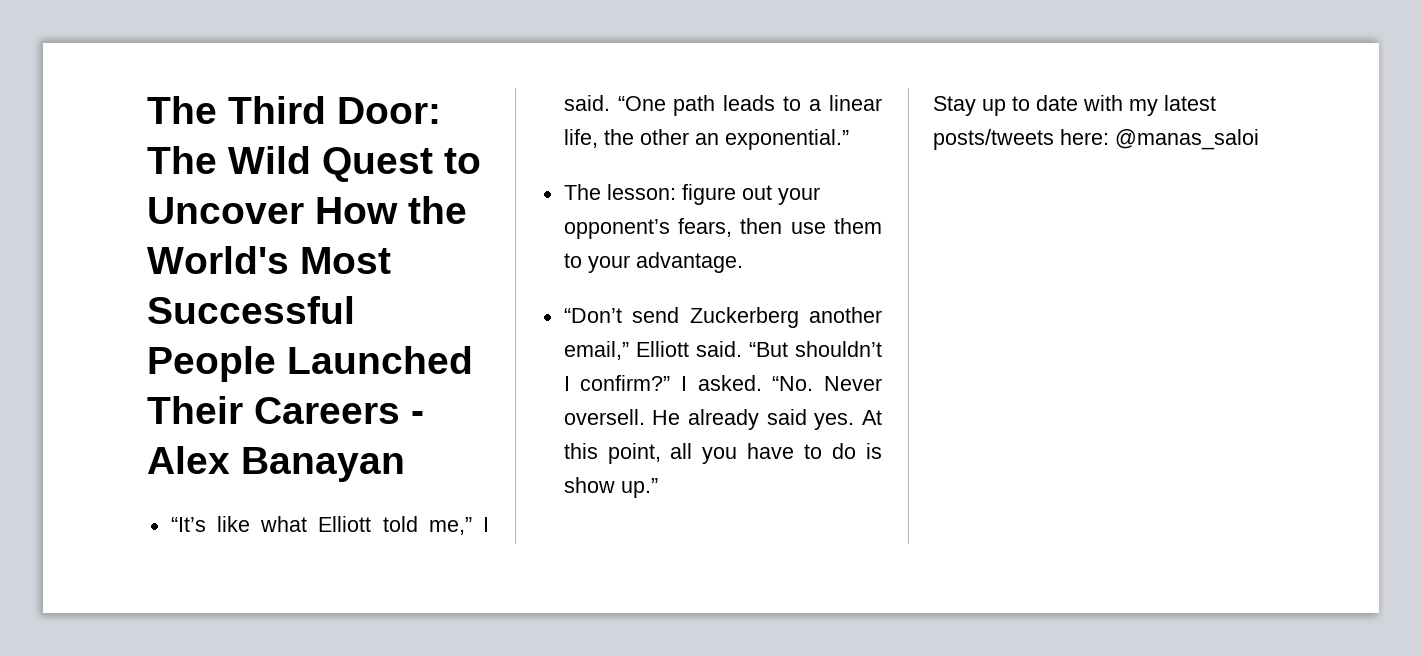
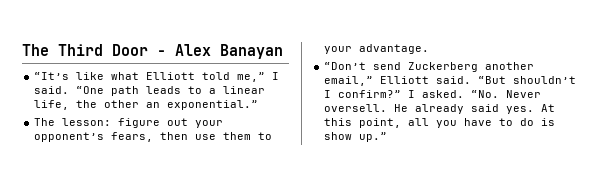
- The Third Door: The Wild Quest to Uncover How the World's Most Successful People Launched Their Careers - Alex Banayan
+ The Third Door - Alex Banayan
- Stay up to date with my latest posts/tweets here: @manas_saloi

